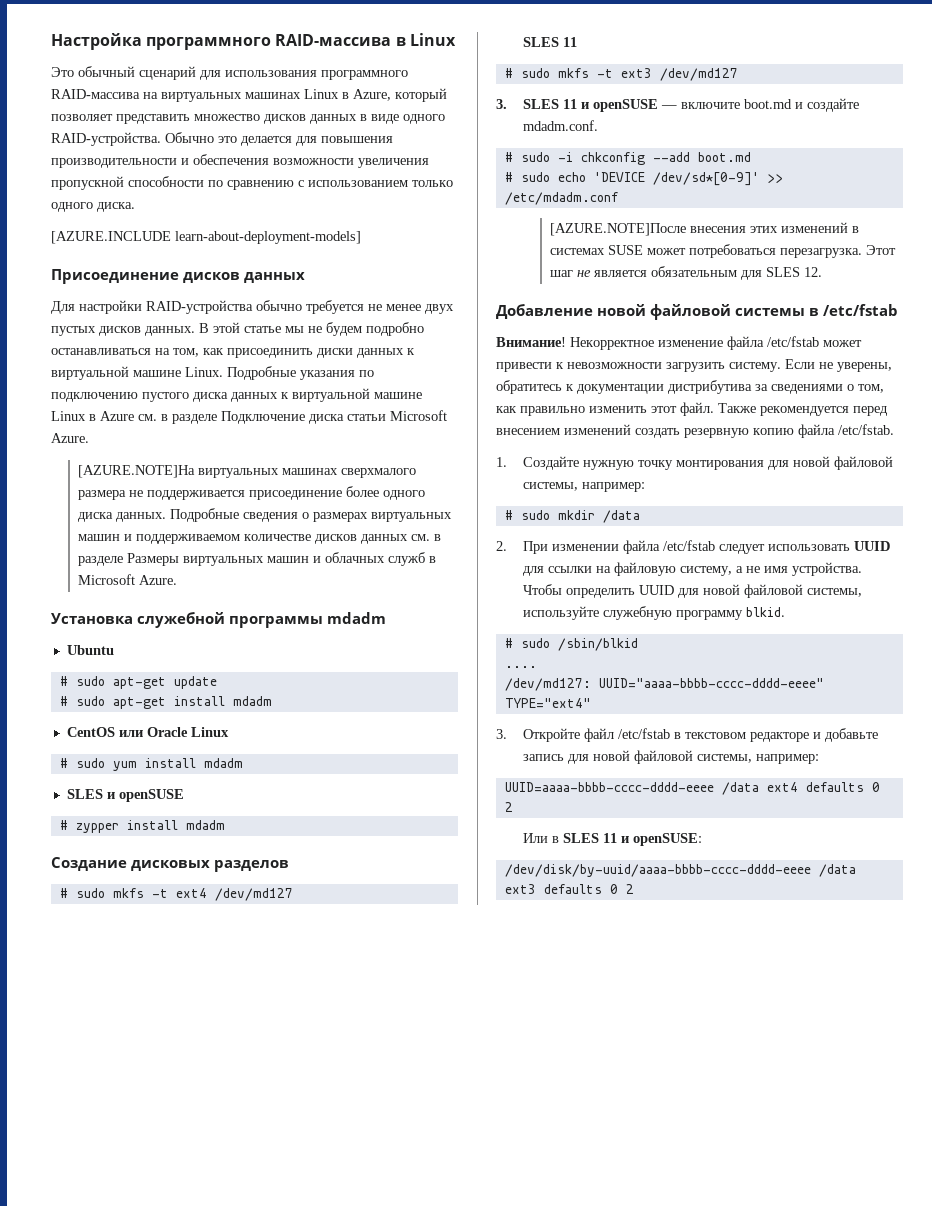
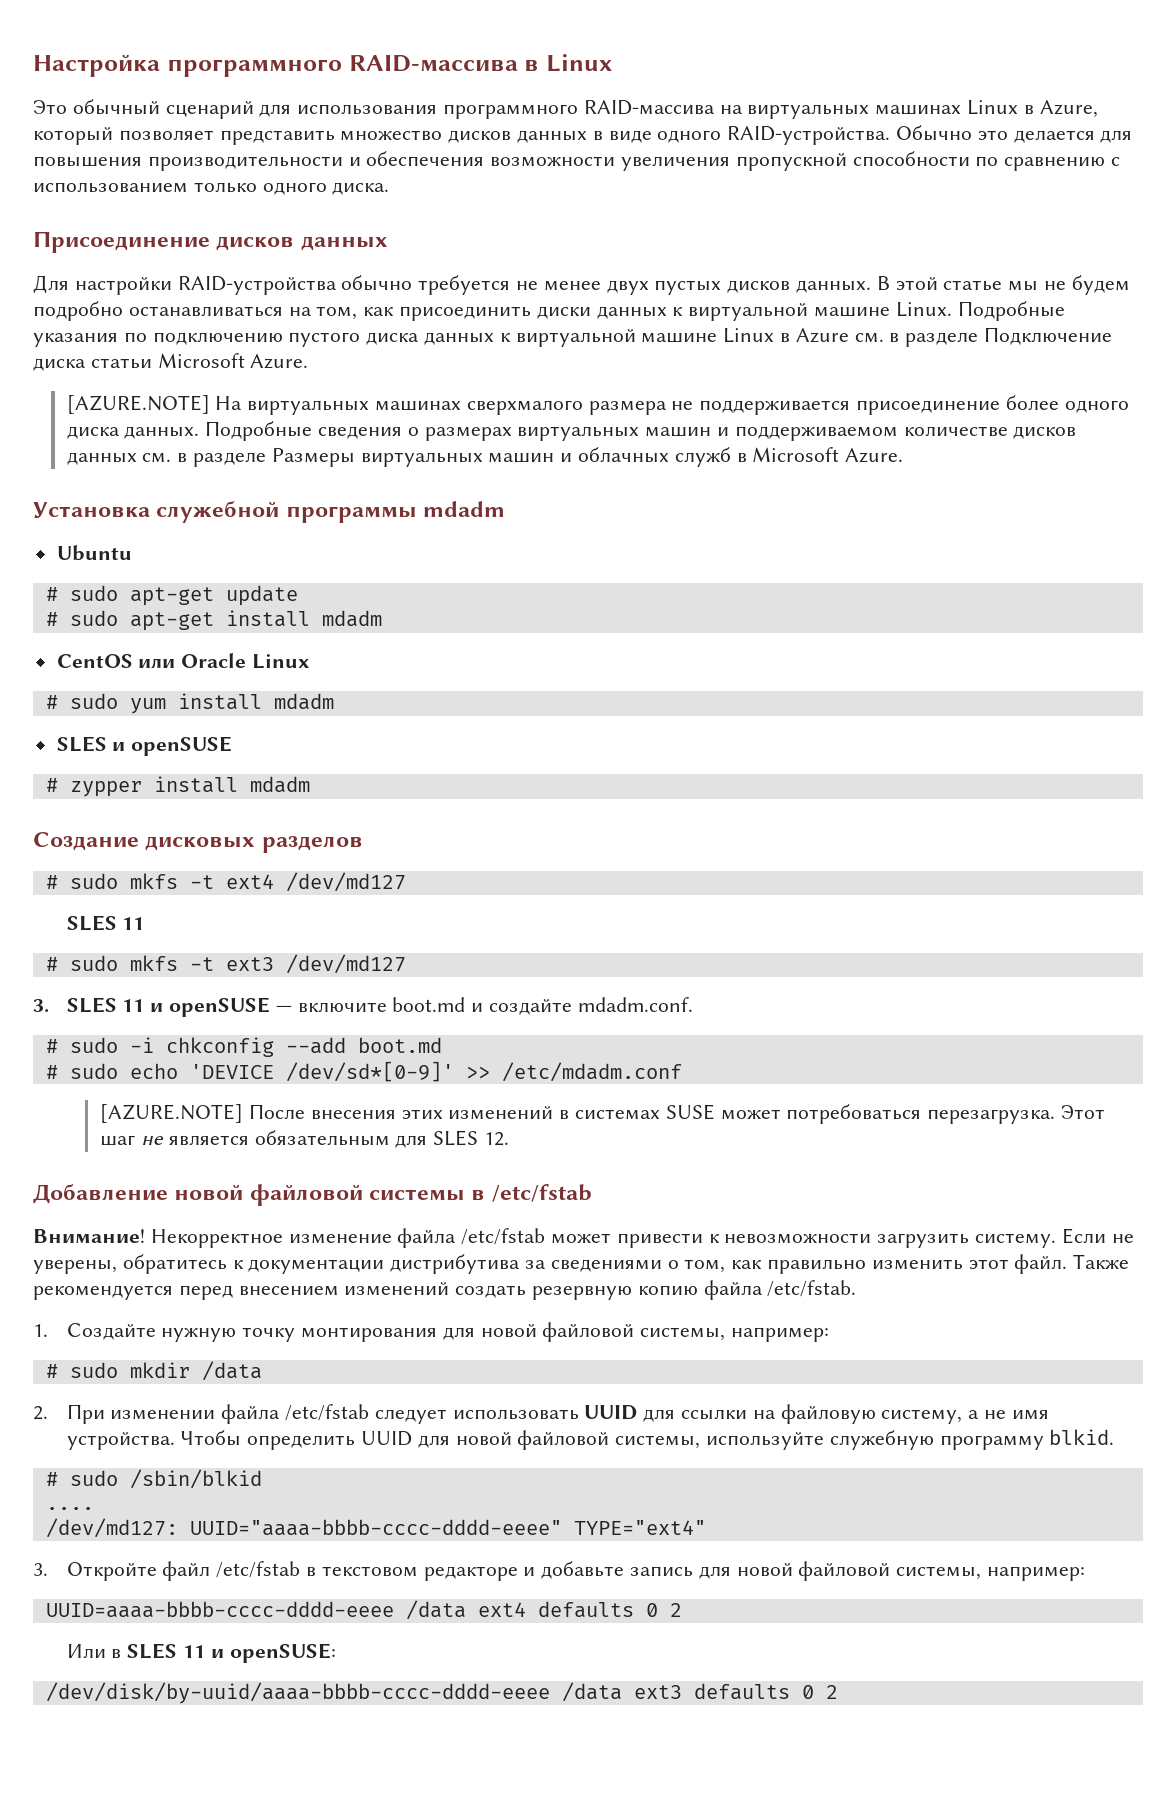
- [AZURE.INCLUDE learn-about-deployment-models]
- [AZURE.NOTE]На виртуальных машинах сверхмалого размера не поддерживается присоединение более одного диска данных.
+ [AZURE.NOTE] На виртуальных машинах сверхмалого размера не поддерживается присоединение более одного диска данных.
- [AZURE.NOTE]После внесения этих изменений в системах SUSE может потребоваться перезагрузка.
+ [AZURE.NOTE] После внесения этих изменений в системах SUSE может потребоваться перезагрузка.

